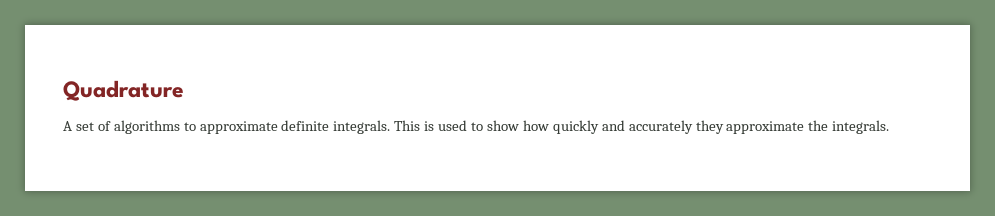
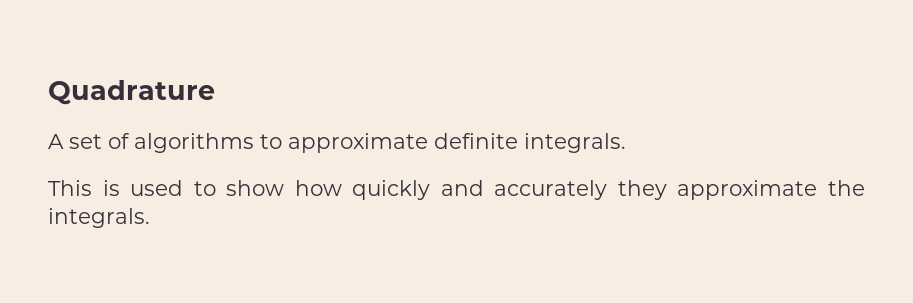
- A set of algorithms to approximate definite integrals. This is used to show how quickly and accurately they approximate the integrals.
+ A set of algorithms to approximate definite integrals.
+ This is used to show how quickly and accurately they approximate the integrals.

